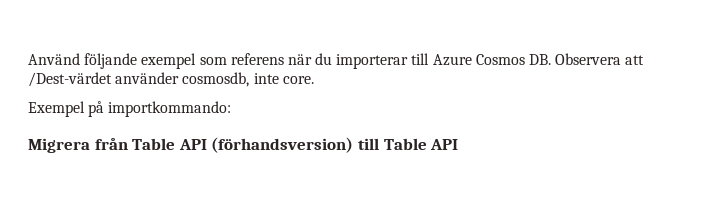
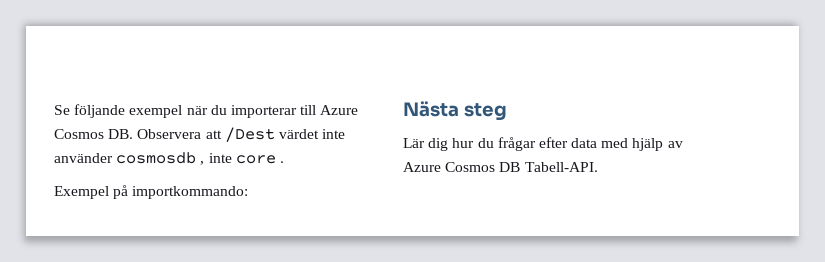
- Använd följande exempel som referens när du importerar till Azure Cosmos DB. Observera att /Dest-värdet använder cosmosdb, inte core.
+ Se följande exempel när du importerar till Azure Cosmos DB. Observera att /Dest värdet inte använder cosmosdb , inte core .
  Exempel på importkommando:
- Migrera från Table API (förhandsversion) till Table API
+ Nästa steg
+ Lär dig hur du frågar efter data med hjälp av Azure Cosmos DB Tabell-API.

